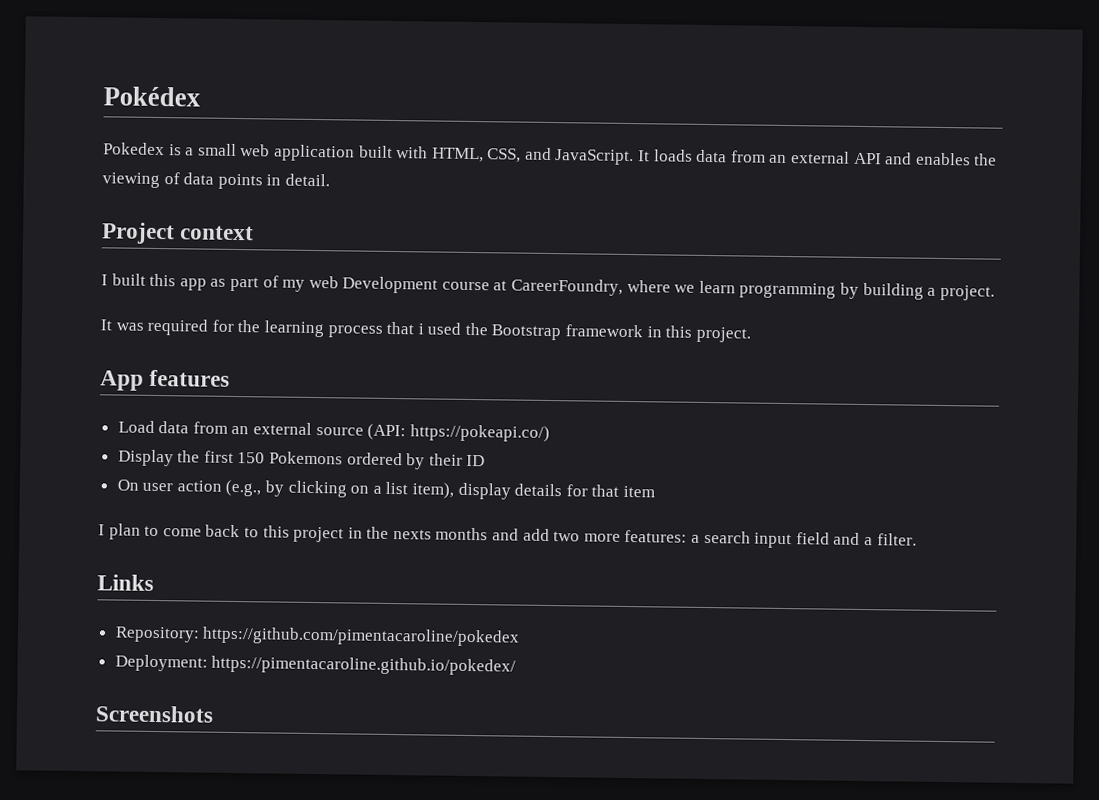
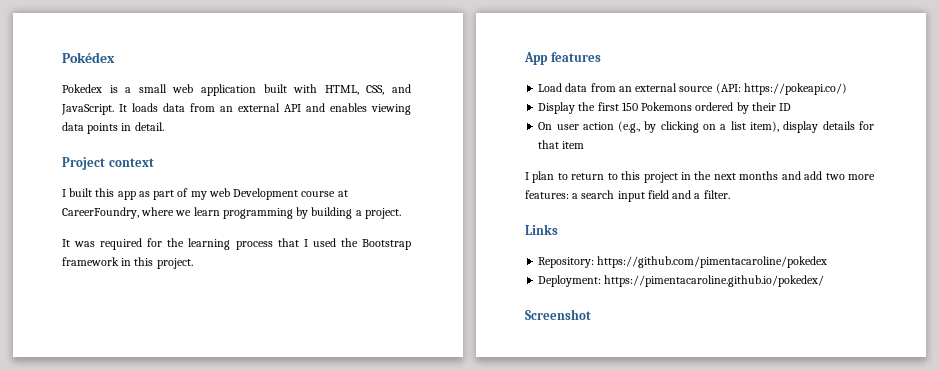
- It loads data from an external API and enables the viewing of data points in detail.
+ It loads data from an external API and enables viewing data points in detail.
- It was required for the learning process that i used the Bootstrap framework in this project.
+ It was required for the learning process that I used the Bootstrap framework in this project.
- I plan to come back to this project in the nexts months and add two more features: a search input field and a filter.
+ I plan to return to this project in the next months and add two more features: a search input field and a filter.
- Screenshots
+ Screenshot

